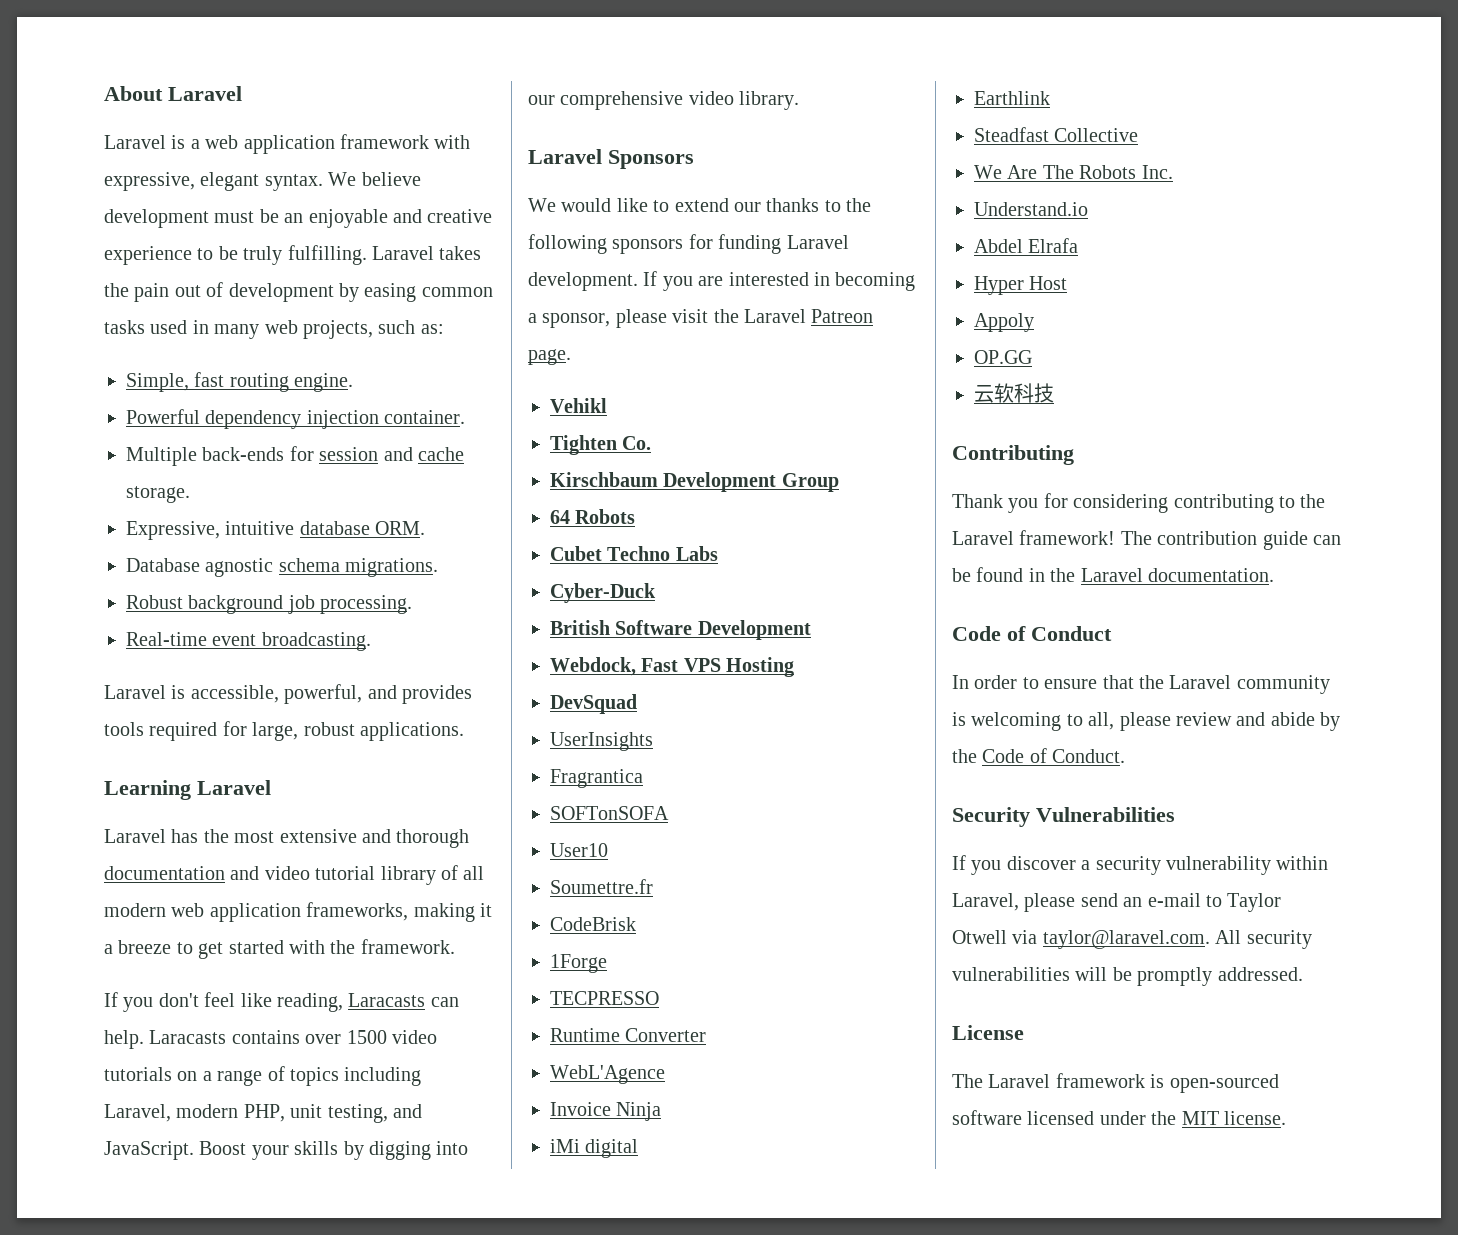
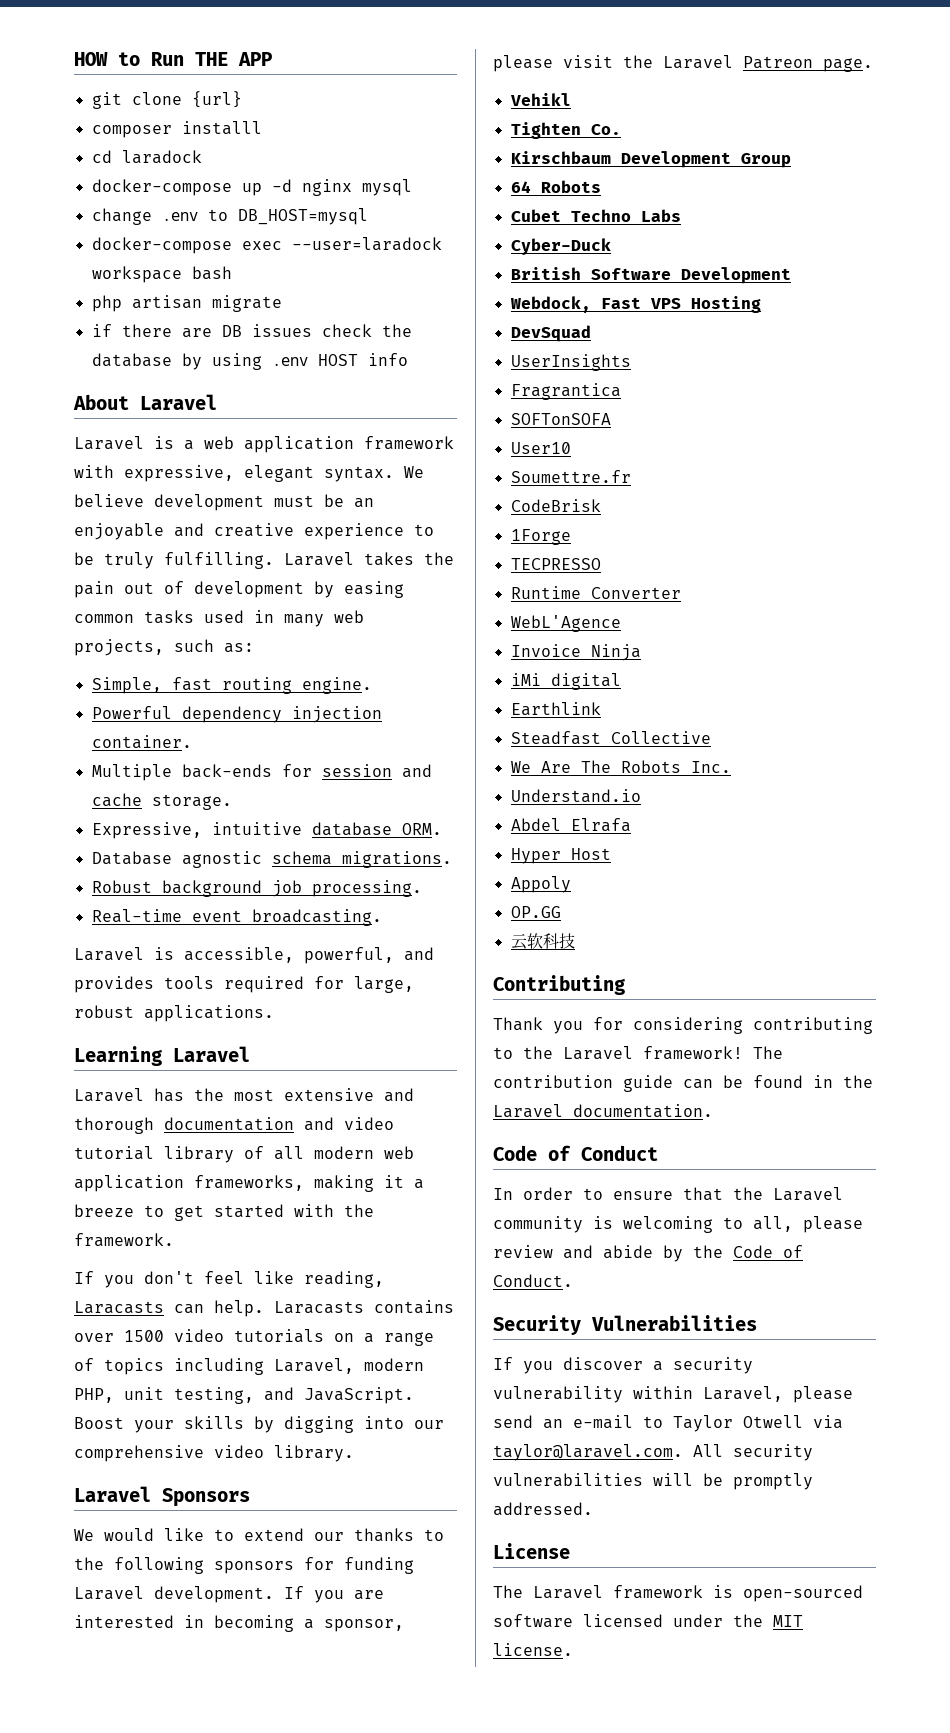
+ HOW to Run THE APP
+ git clone {url}
+ composer installl
+ cd laradock
+ docker-compose up -d nginx mysql
+ change .env to DB_HOST=mysql
+ docker-compose exec --user=laradock workspace bash
+ php artisan migrate
+ if there are DB issues check the database by using .env HOST info

